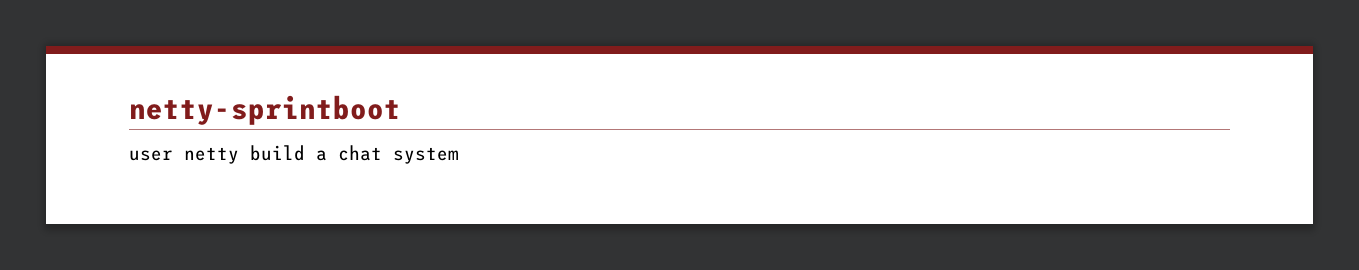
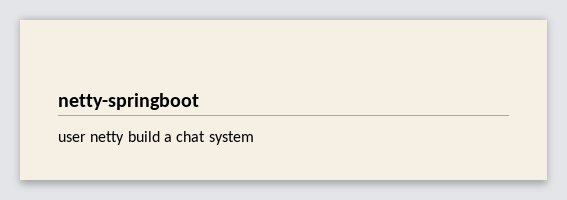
- netty-sprintboot
+ netty-springboot

